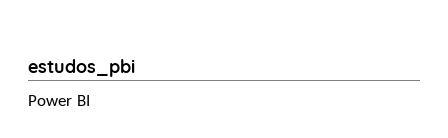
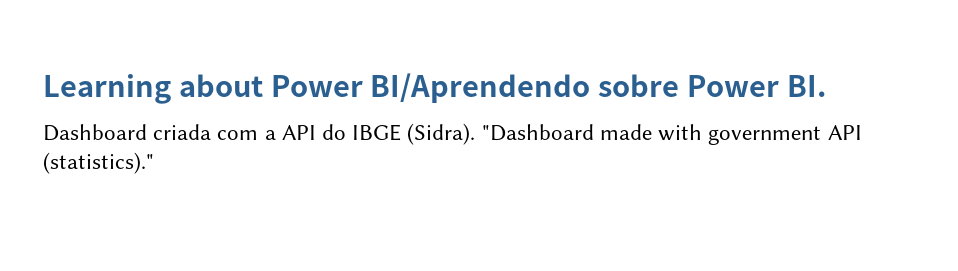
- estudos_pbi
- Power BI
+ Learning about Power BI/Aprendendo sobre Power BI.
+ Dashboard criada com a API do IBGE (Sidra). "Dashboard made with government API (statistics)."

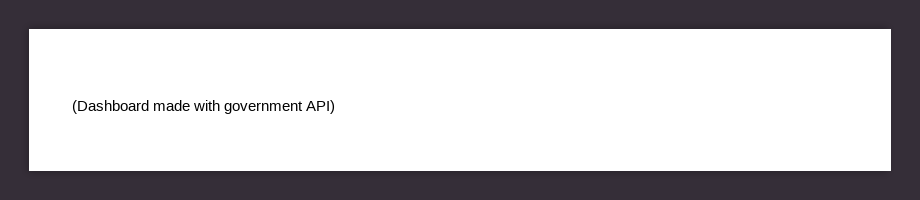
- Learning about Power BI/Aprendendo sobre Power BI.
- Dashboard criada com a API do IBGE (Sidra). "Dashboard made with government API (statistics)."
+ (Dashboard made with government API)

